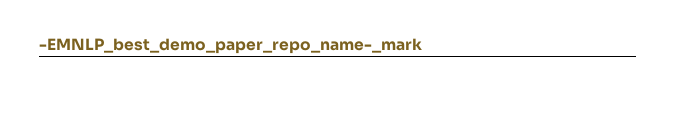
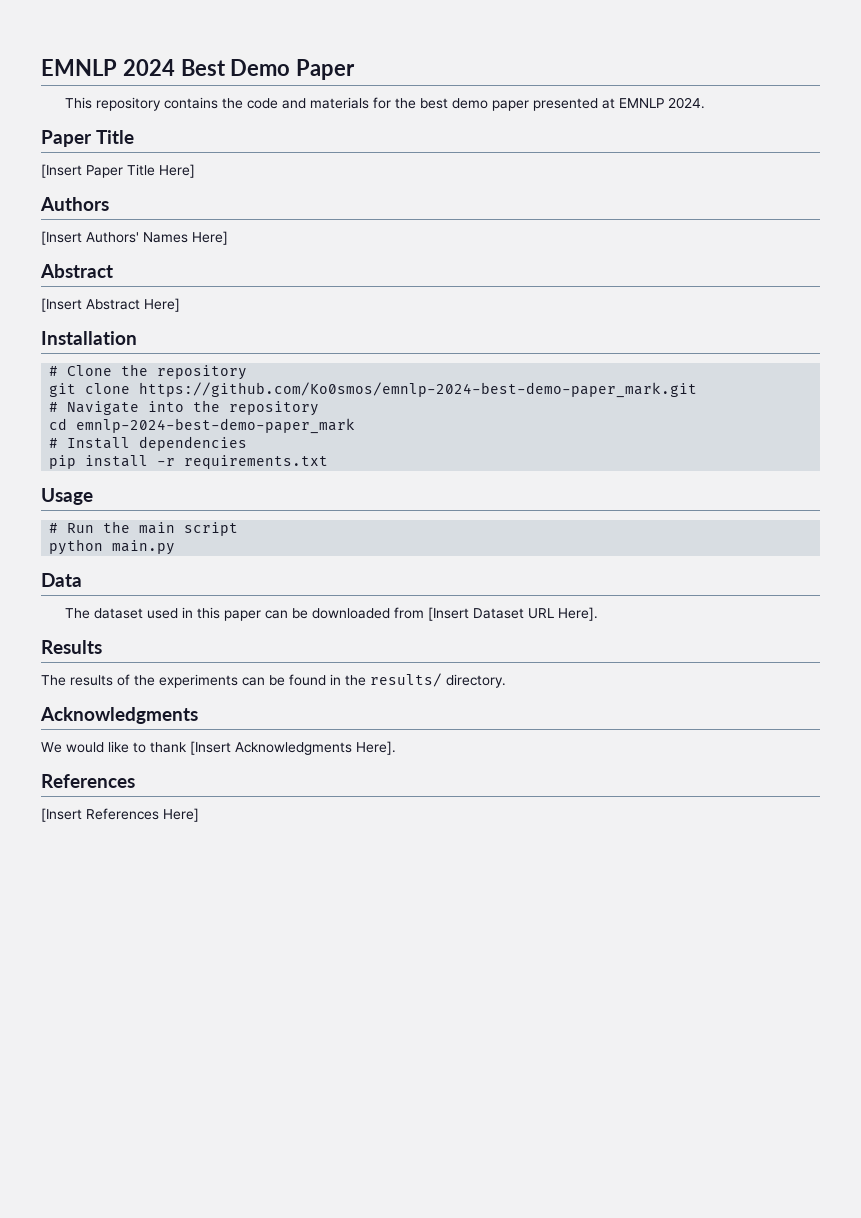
- -EMNLP_best_demo_paper_repo_name-_mark
+ EMNLP 2024 Best Demo Paper
+ This repository contains the code and materials for the best demo paper presented at EMNLP 2024.
+ Paper Title
+ [Insert Paper Title Here]
+ Authors
+ [Insert Authors' Names Here]
+ Abstract
+ [Insert Abstract Here]
+ Installation
+ # Clone the repository
+ git clone https://github.com/Ko0smos/emnlp-2024-best-demo-paper_mark.git
+ # Navigate into the repository
+ cd emnlp-2024-best-demo-paper_mark
+ # Install dependencies
+ pip install -r requirements.txt
+ Usage
+ # Run the main script
+ python main.py
+ Data
+ The dataset used in this paper can be downloaded from [Insert Dataset URL Here].
+ Results
+ The results of the experiments can be found in the results/ directory.
+ Acknowledgments
+ We would like to thank [Insert Acknowledgments Here].
+ References
+ [Insert References Here]

